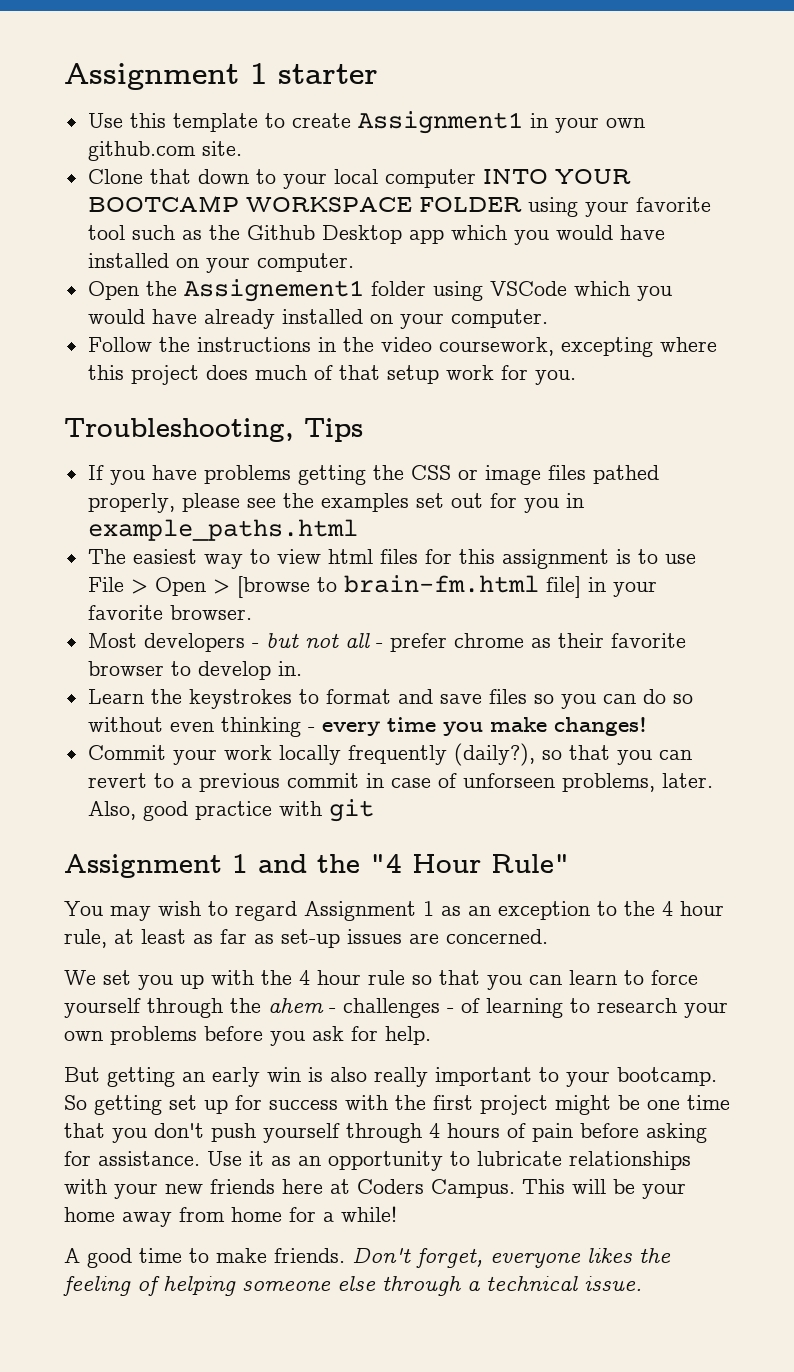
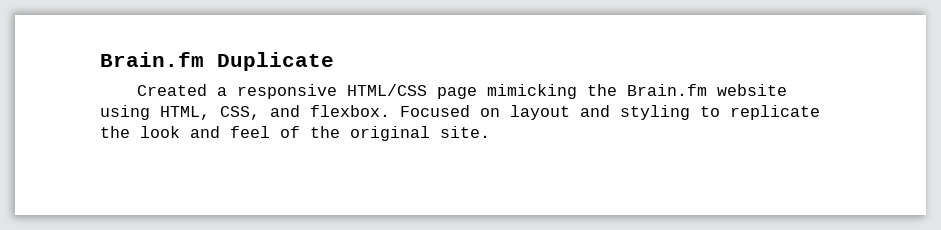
- Assignment 1 starter
- Use this template to create Assignment1 in your own github.com site.
- Clone that down to your local computer INTO YOUR BOOTCAMP WORKSPACE FOLDER using your favorite tool such as the Github Desktop app which you would have installed on your computer.
- Open the Assignement1 folder using VSCode which you would have already installed on your computer.
- Follow the instructions in the video coursework, excepting where this project does much of that setup work for you.
- Troubleshooting, Tips
- If you have problems getting the CSS or image files pathed properly, please see the examples set out for you in example_paths.html
- The easiest way to view html files for this assignment is to use File > Open > [browse to brain-fm.html file] in your favorite browser.
- Most developers - but not all - prefer chrome as their favorite browser to develop in.
- Learn the keystrokes to format and save files so you can do so without even thinking - every time you make changes!
- Commit your work locally frequently (daily?), so that you can revert to a previous commit in case of unforseen problems, later. Also, good practice with git
- Assignment 1 and the "4 Hour Rule"
- You may wish to regard Assignment 1 as an exception to the 4 hour rule, at least as far as set-up issues are concerned.
- We set you up with the 4 hour rule so that you can learn to force yourself through the ahem - challenges - of learning to research your own problems before you ask for help.
- But getting an early win is also really important to your bootcamp. So getting set up for success with the first project might be one time that you don't push yourself through 4 hours of pain before asking for assistance. Use it as an opportunity to lubricate relationships with your new friends here at Coders Campus. This will be your home away from home for a while!
- A good time to make friends. Don't forget, everyone likes the feeling of helping someone else through a technical issue.
+ Brain.fm Duplicate
+ Created a responsive HTML/CSS page mimicking the Brain.fm website using HTML, CSS, and flexbox. Focused on layout and styling to replicate the look and feel of the original site.

